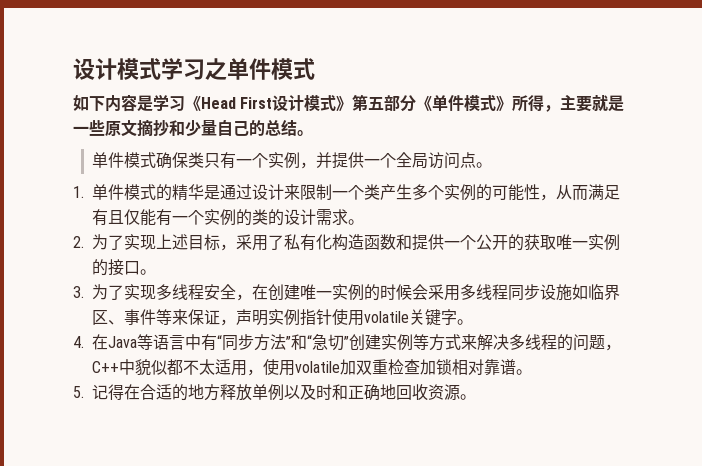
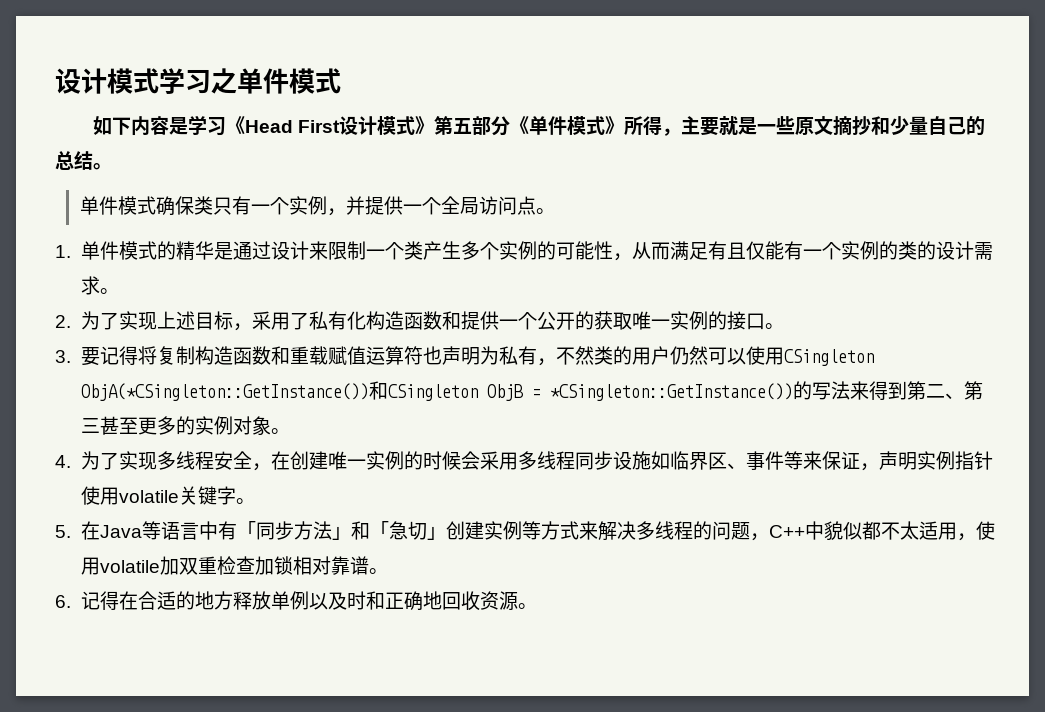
- 3.为了实现多线程安全，在创建唯一实例的时候会采用多线程同步设施如临界区、事件等来保证，声明实例指针使用volatile关键字。
+ 3.要记得将复制构造函数和重载赋值运算符也声明为私有，不然类的用户仍然可以使用CSingleton ObjA(*CSingleton::GetInstance())和CSingleton ObjB = *CSingleton::GetInstance())的写法来得到第二、第三甚至更多的实例对象。
+ 4.为了实现多线程安全，在创建唯一实例的时候会采用多线程同步设施如临界区、事件等来保证，声明实例指针使用volatile关键字。
- 4.在Java等语言中有“同步方法”和“急切”创建实例等方式来解决多线程的问题，C++中貌似都不太适用，使用volatile加双重检查加锁相对靠谱。
+ 5.在Java等语言中有「同步方法」和「急切」创建实例等方式来解决多线程的问题，C++中貌似都不太适用，使用volatile加双重检查加锁相对靠谱。
- 5.记得在合适的地方释放单例以及时和正确地回收资源。
+ 6.记得在合适的地方释放单例以及时和正确地回收资源。

